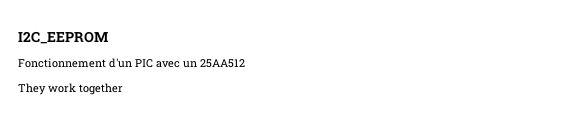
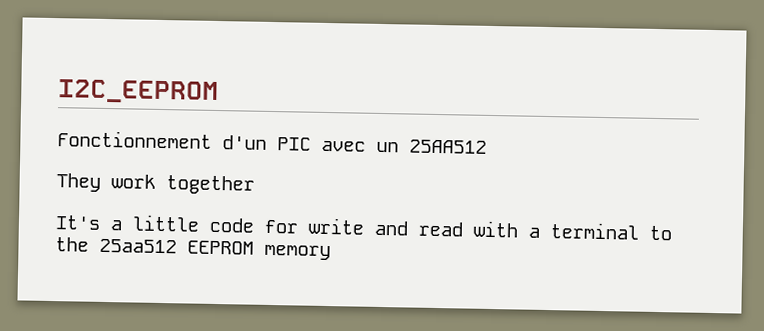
+ It's a little code for write and read with a terminal to the 25aa512 EEPROM memory

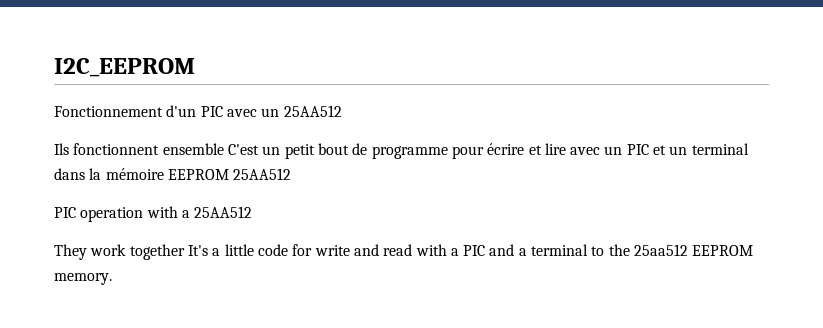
+ Ils fonctionnent ensemble C'est un petit bout de programme pour écrire et lire avec un PIC et un terminal dans la mémoire EEPROM 25AA512
+ PIC operation with a 25AA512
- They work together
- It's a little code for write and read with a terminal to the 25aa512 EEPROM memory
+ They work together It's a little code for write and read with a PIC and a terminal to the 25aa512 EEPROM memory.

